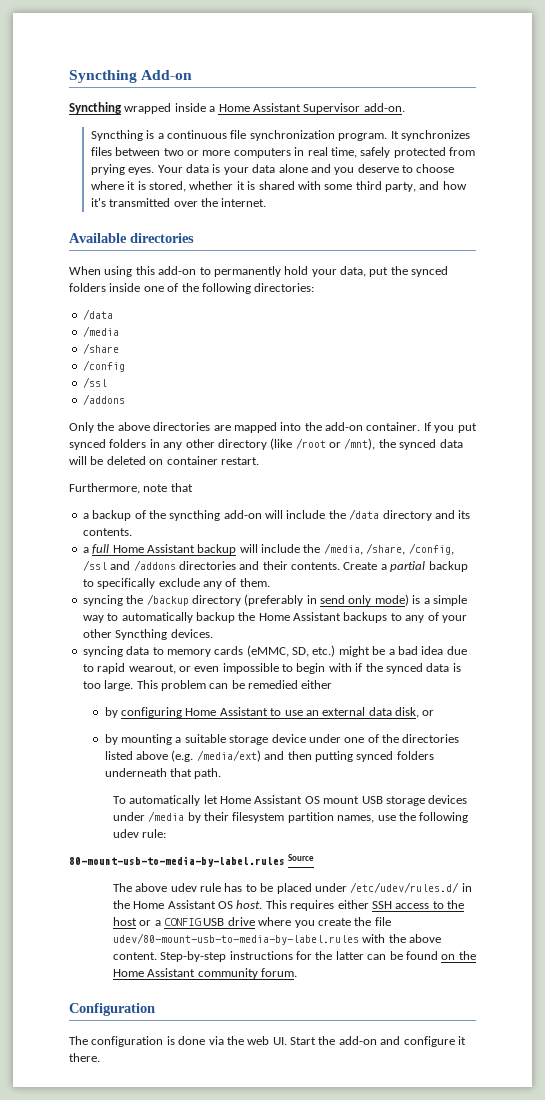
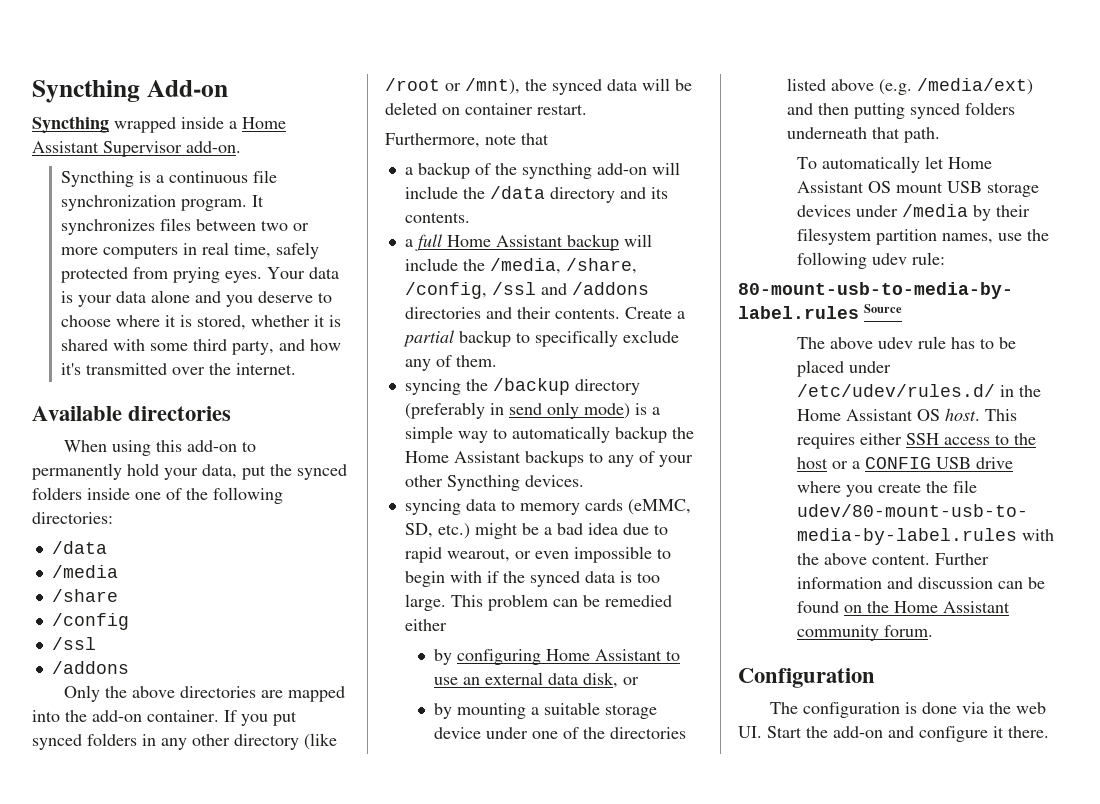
- Step-by-step instructions for the latter can be found on the Home Assistant community forum.
+ Further information and discussion can be found on the Home Assistant community forum.

